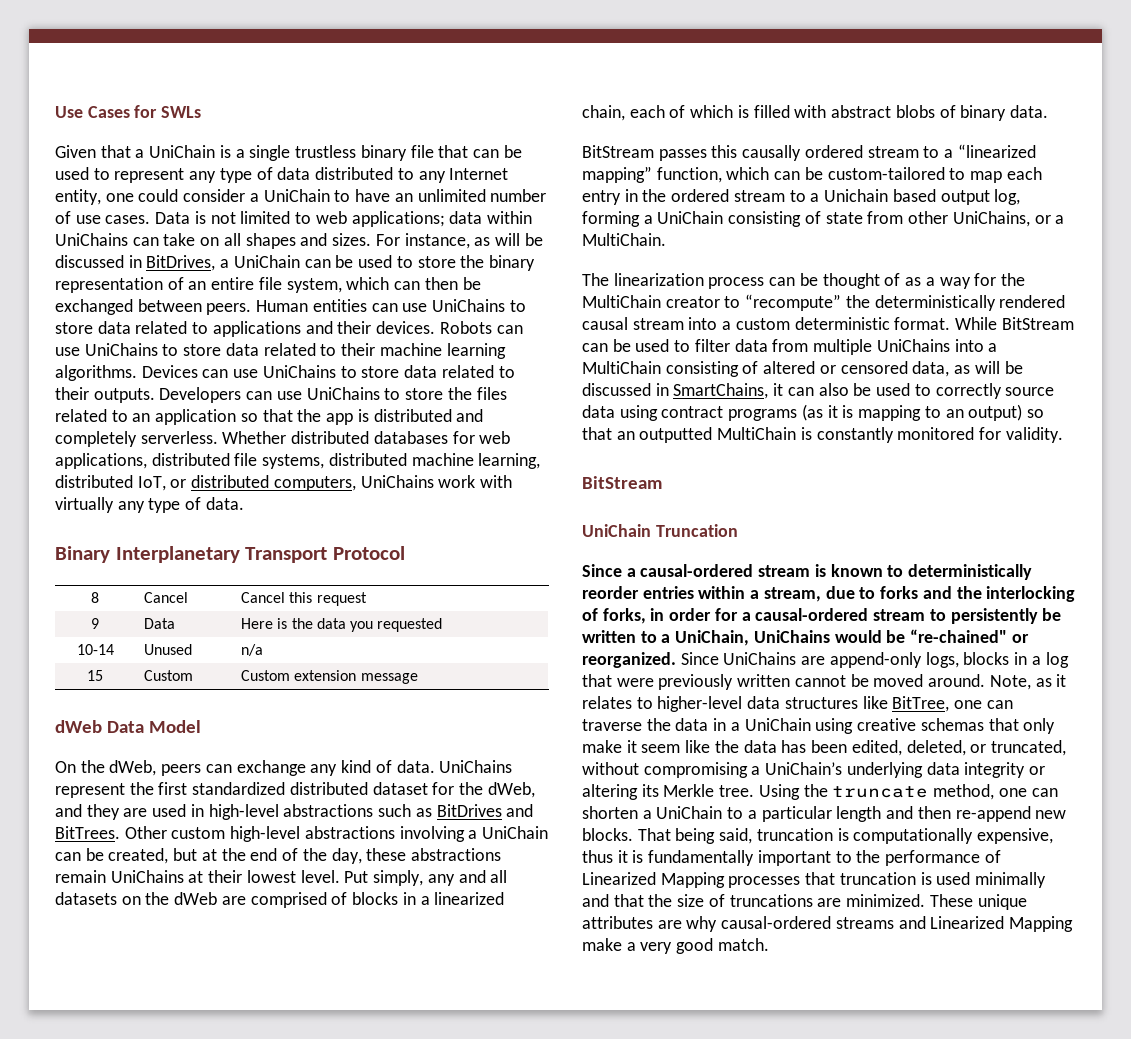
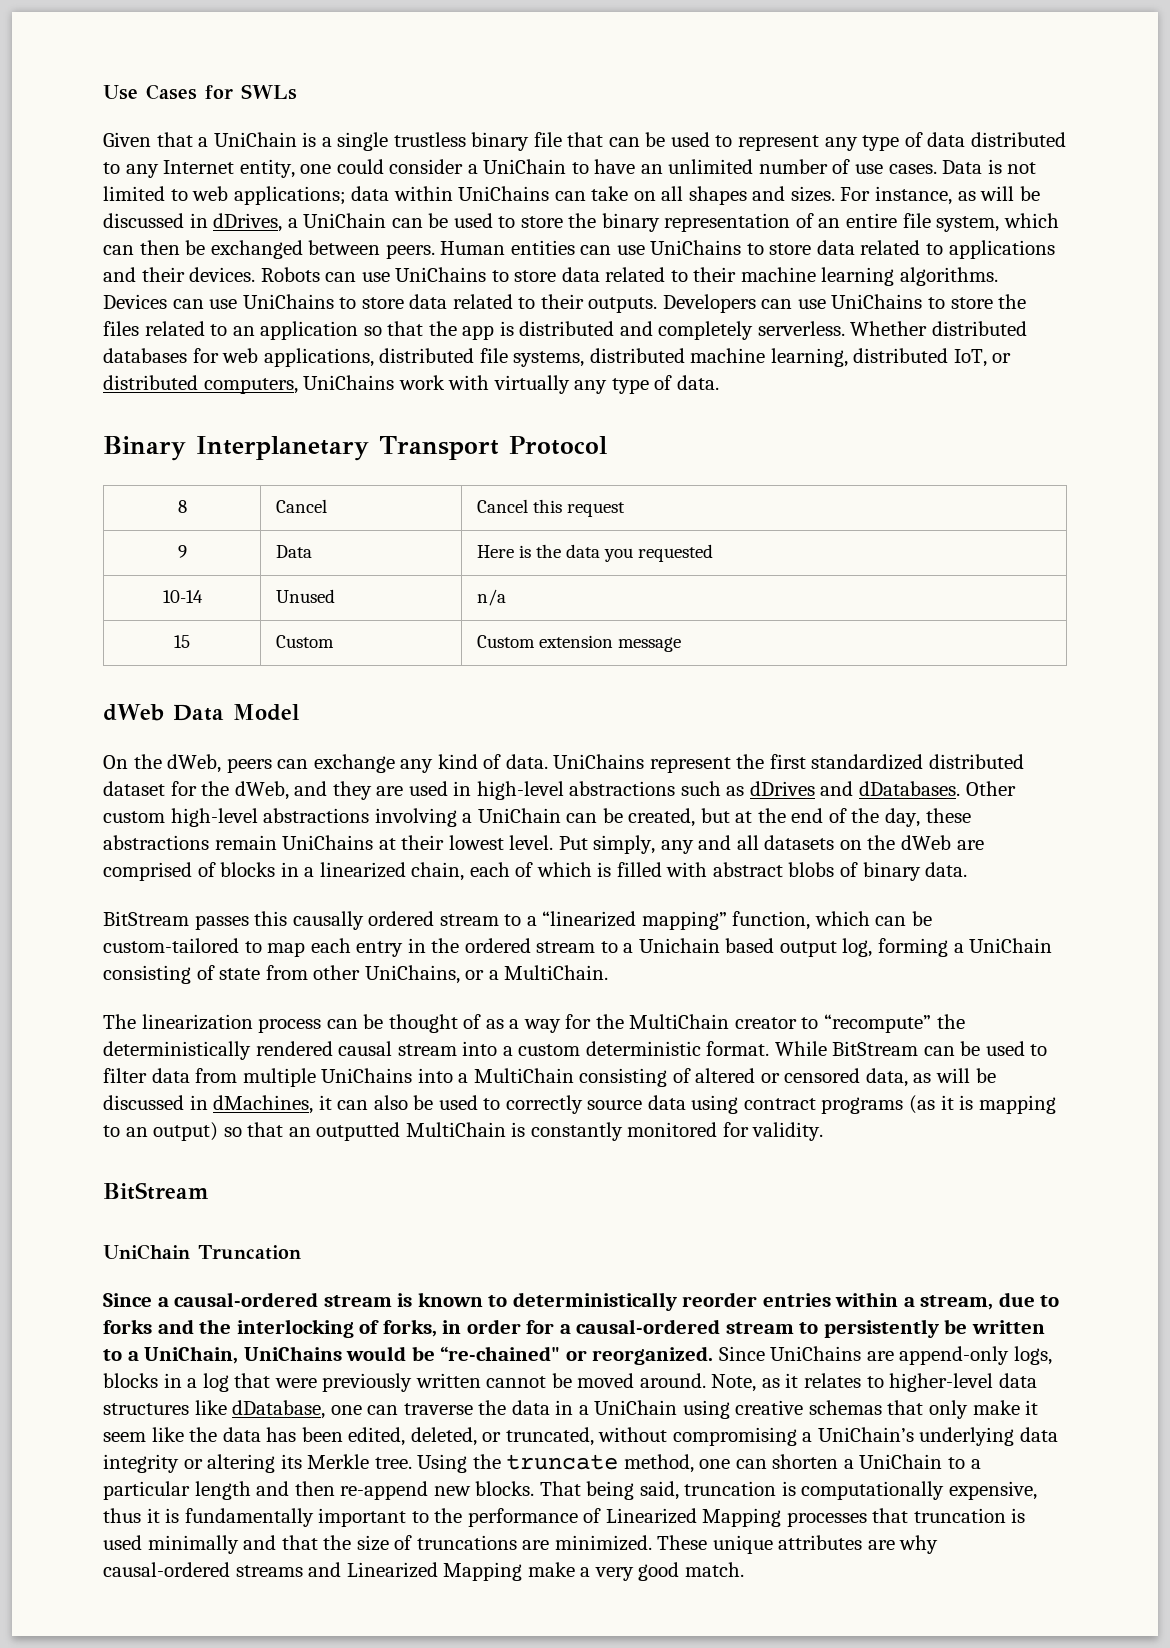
- For instance, as will be discussed in BitDrives, a UniChain can be used to store the binary representation of an entire file system, which can then be exchanged between peers.
+ For instance, as will be discussed in dDrives, a UniChain can be used to store the binary representation of an entire file system, which can then be exchanged between peers.
- UniChains represent the first standardized distributed dataset for the dWeb, and they are used in high-level abstractions such as BitDrives and BitTrees.
+ UniChains represent the first standardized distributed dataset for the dWeb, and they are used in high-level abstractions such as dDrives and dDatabases.
- While BitStream can be used to filter data from multiple UniChains into a MultiChain consisting of altered or censored data, as will be discussed in SmartChains, it can also be used to correctly source data using contract programs (as it is mapping to an output) so that an outputted MultiChain is constantly monitored for validity.
+ While BitStream can be used to filter data from multiple UniChains into a MultiChain consisting of altered or censored data, as will be discussed in dMachines, it can also be used to correctly source data using contract programs (as it is mapping to an output) so that an outputted MultiChain is constantly monitored for validity.
- Note, as it relates to higher-level data structures like BitTree, one can traverse the data in a UniChain using creative schemas that only make it seem like the data has been edited, deleted, or truncated, without compromising a UniChain’s underlying data integrity or altering its Merkle tree.
+ Note, as it relates to higher-level data structures like dDatabase, one can traverse the data in a UniChain using creative schemas that only make it seem like the data has been edited, deleted, or truncated, without compromising a UniChain’s underlying data integrity or altering its Merkle tree.

